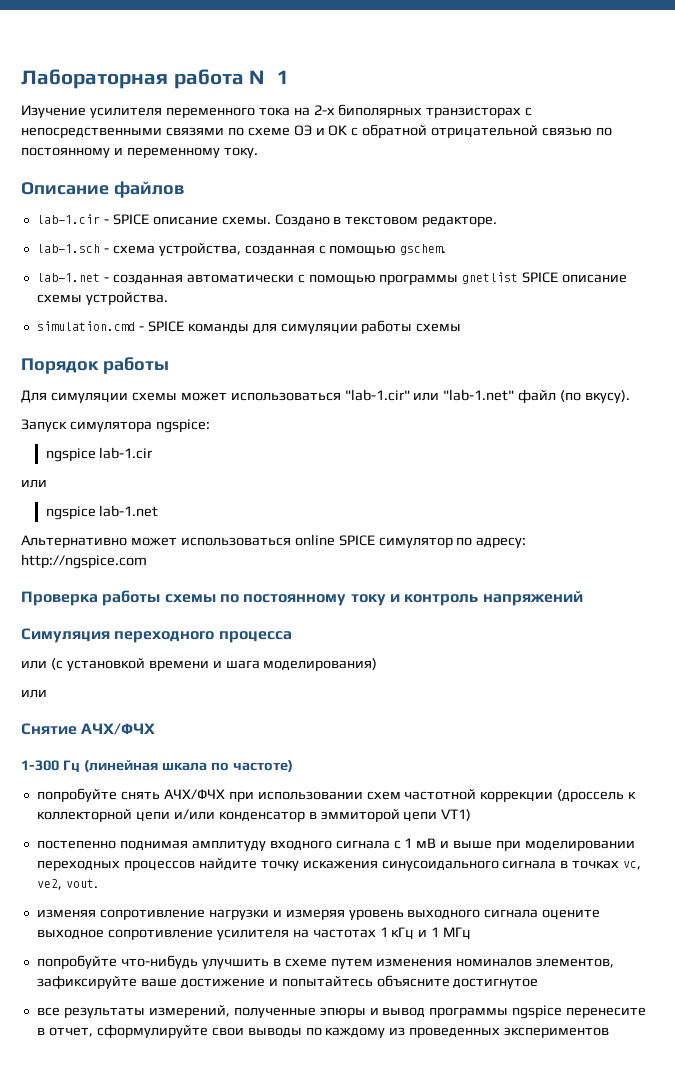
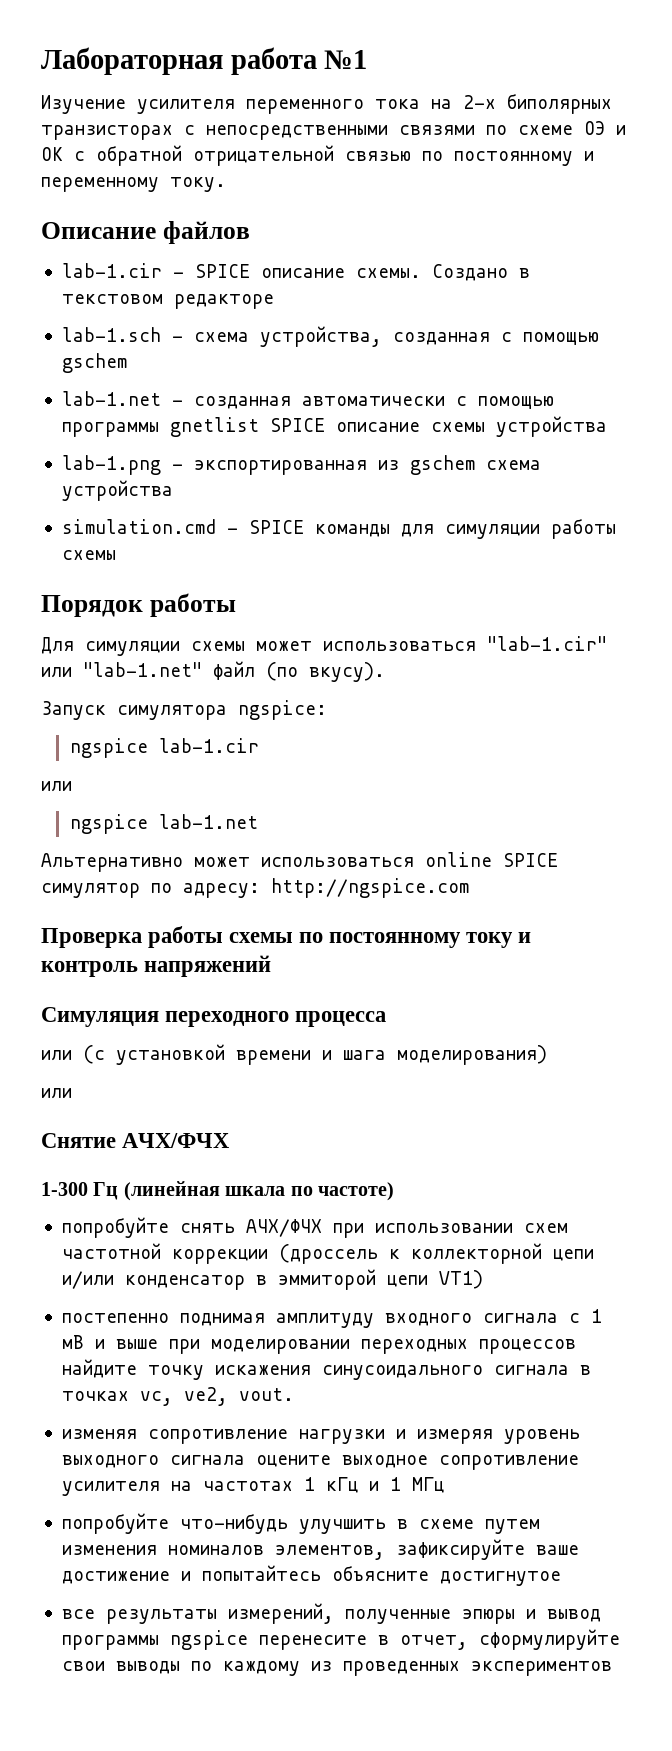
- Создано в текстовом редакторе.
+ Создано в текстовом редакторе
- lab-1.sch - схема устройства, созданная с помощью gschem.
+ lab-1.sch - схема устройства, созданная с помощью gschem
- lab-1.net - созданная автоматически с помощью программы gnetlist SPICE описание схемы устройства.
+ lab-1.net - созданная автоматически с помощью программы gnetlist SPICE описание схемы устройства
+ lab-1.png - экспортированная из gschem схема устройства

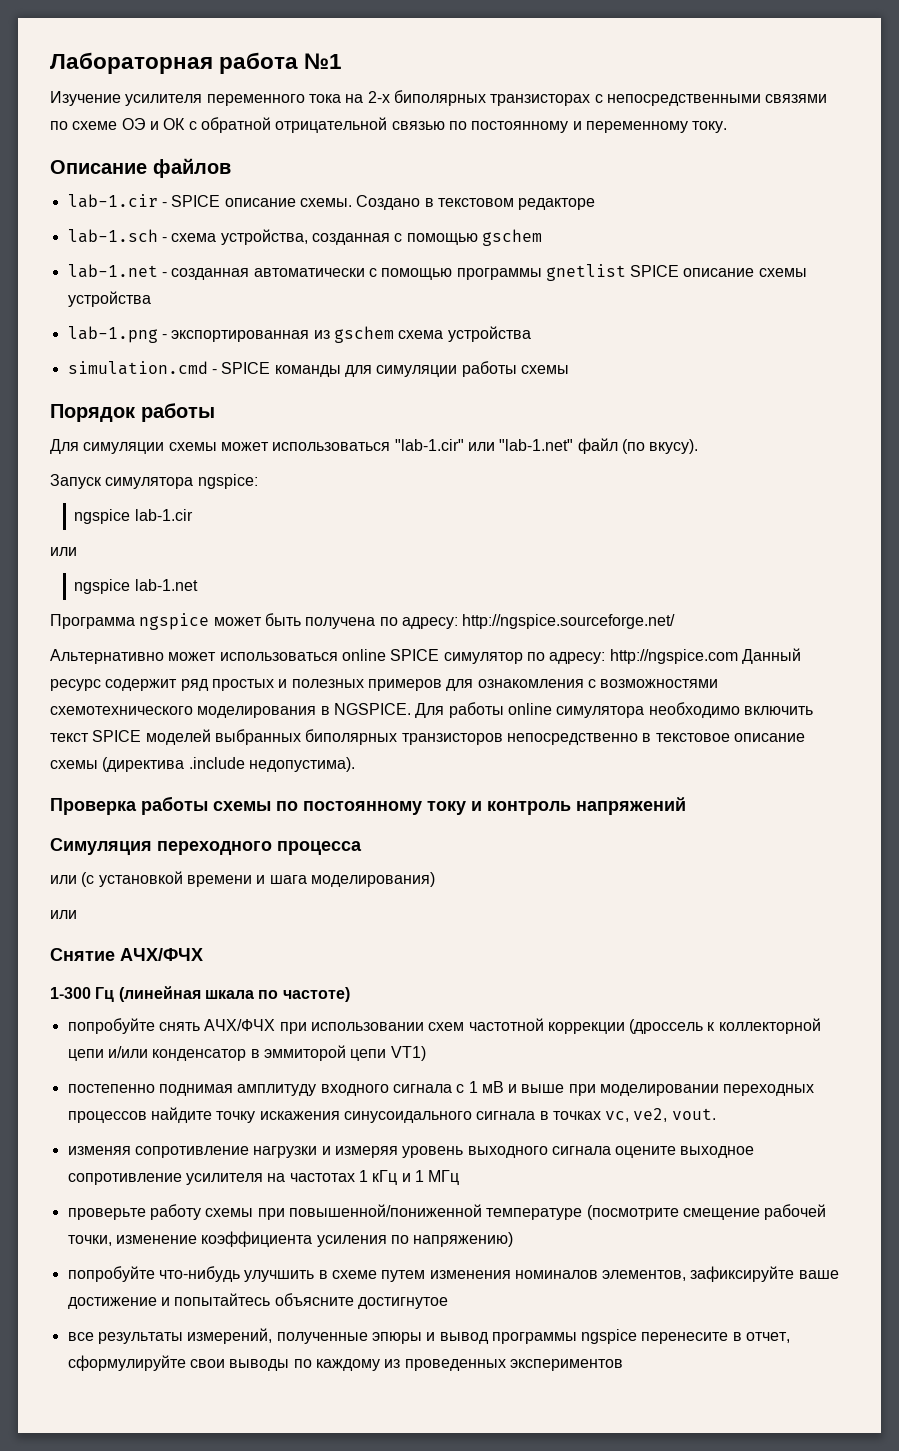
+ Программа ngspice может быть получена по адресу: http://ngspice.sourceforge.net/
- Альтернативно может использоваться online SPICE симулятор по адресу: http://ngspice.com
+ Альтернативно может использоваться online SPICE симулятор по адресу: http://ngspice.com Данный ресурс содержит ряд простых и полезных примеров для ознакомления с возможностями схемотехнического моделирования в NGSPICE. Для работы online симулятора необходимо включить текст SPICE моделей выбранных биполярных транзисторов непосредственно в текстовое описание схемы (директива .include недопустима).
+ проверьте работу схемы при повышенной/пониженной температуре (посмотрите смещение рабочей точки, изменение коэффициента усиления по напряжению)

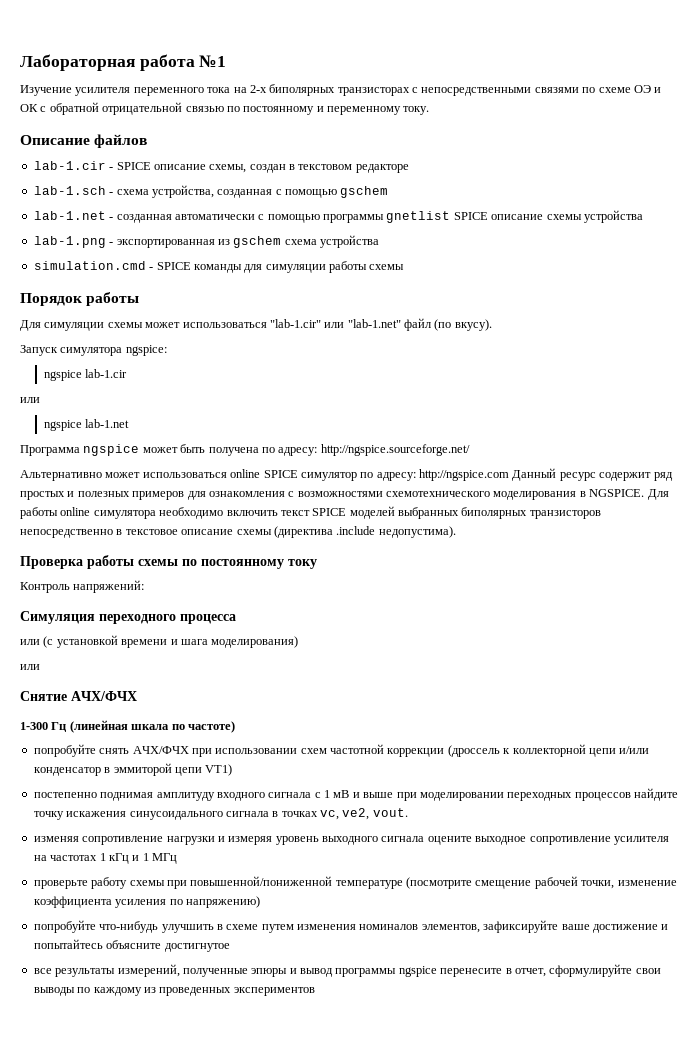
- lab-1.cir - SPICE описание схемы. Создано в текстовом редакторе
+ lab-1.cir - SPICE описание схемы, cоздан в текстовом редакторе
- Проверка работы схемы по постоянному току и контроль напряжений
+ Проверка работы схемы по постоянному току
+ Контроль напряжений:

